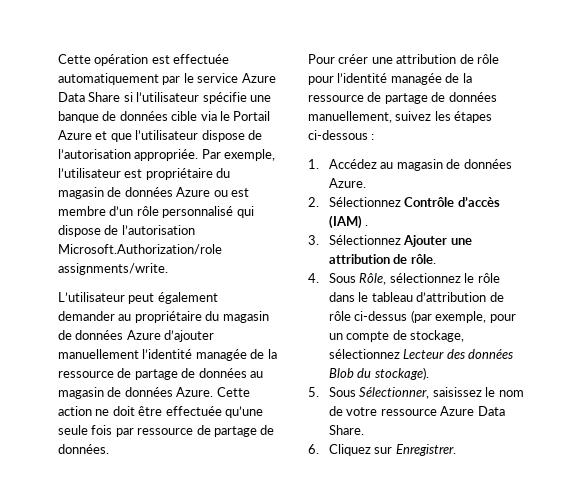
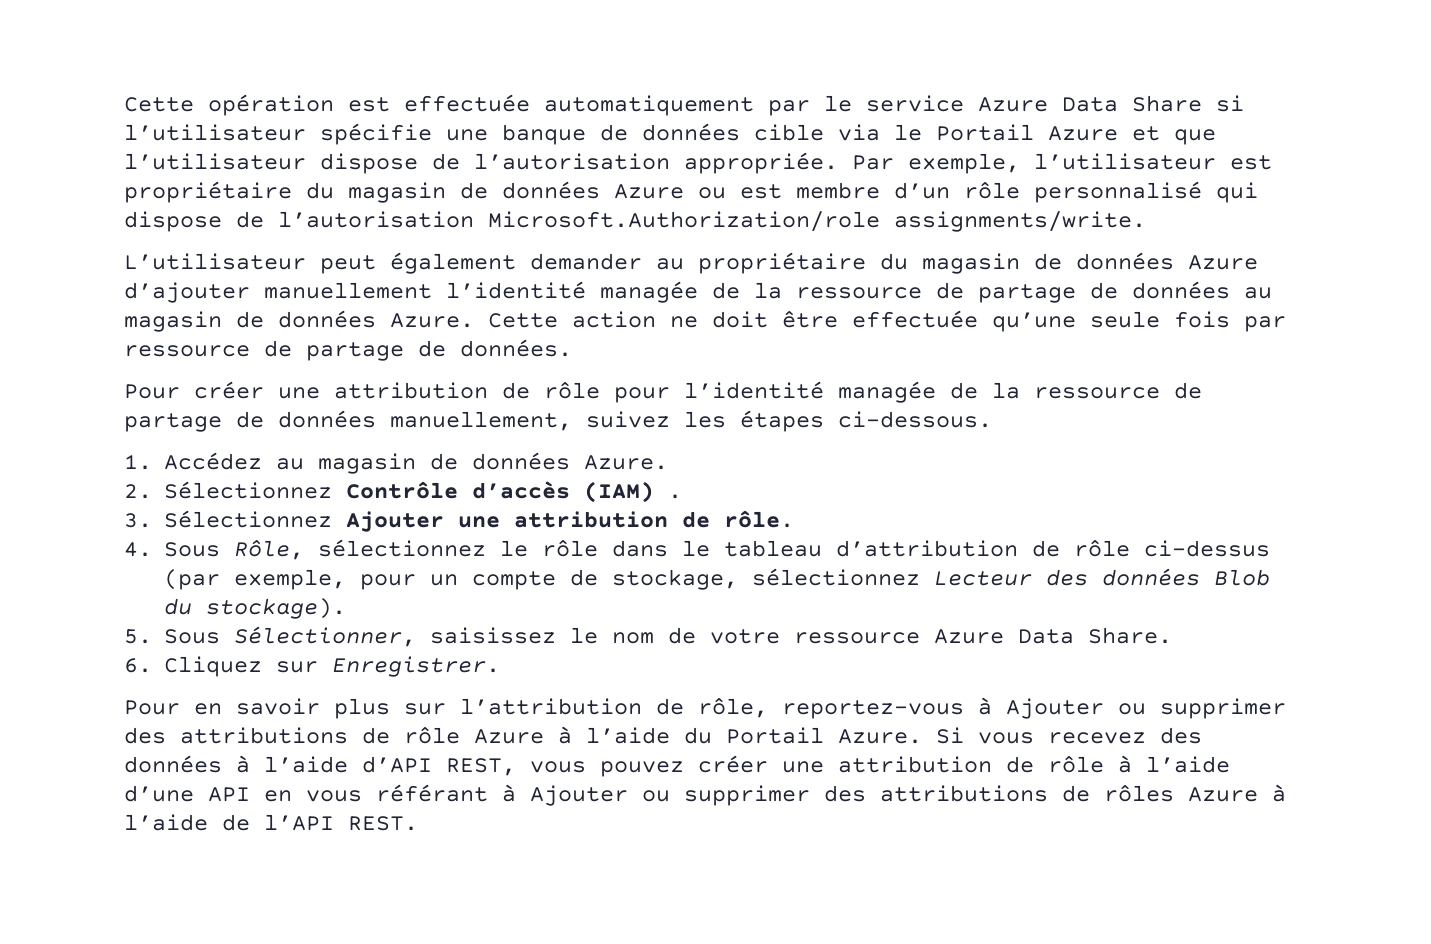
- Pour créer une attribution de rôle pour l’identité managée de la ressource de partage de données manuellement, suivez les étapes ci-dessous :
+ Pour créer une attribution de rôle pour l’identité managée de la ressource de partage de données manuellement, suivez les étapes ci-dessous.
+ Pour en savoir plus sur l’attribution de rôle, reportez-vous à Ajouter ou supprimer des attributions de rôle Azure à l’aide du Portail Azure. Si vous recevez des données à l’aide d’API REST, vous pouvez créer une attribution de rôle à l’aide d’une API en vous référant à Ajouter ou supprimer des attributions de rôles Azure à l’aide de l’API REST.

